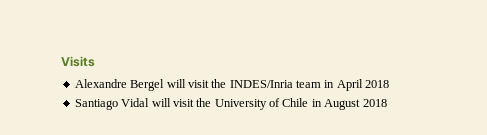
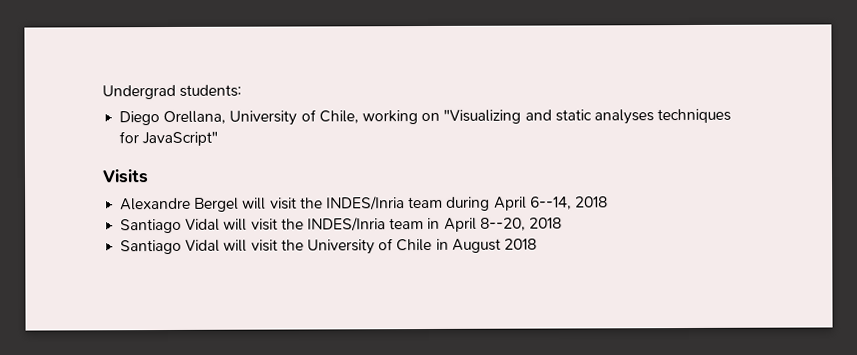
+ Undergrad students:
+ Diego Orellana, University of Chile, working on "Visualizing and static analyses techniques for JavaScript"
- Alexandre Bergel will visit the INDES/Inria team in April 2018
+ Alexandre Bergel will visit the INDES/Inria team during April 6--14, 2018
+ Santiago Vidal will visit the INDES/Inria team in April 8--20, 2018

